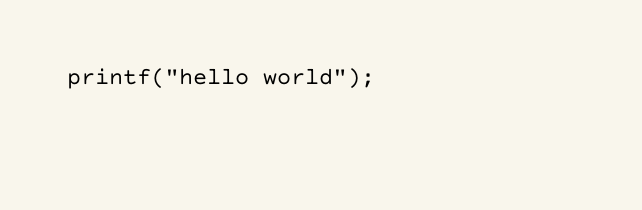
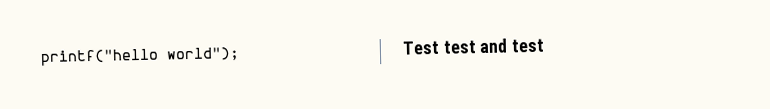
+ Test test and test

